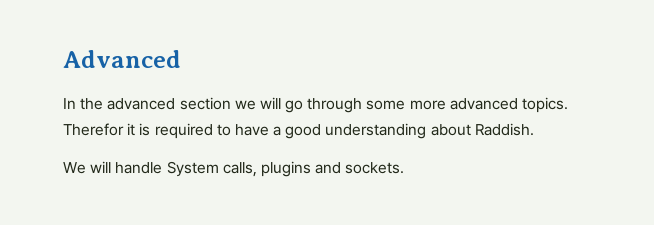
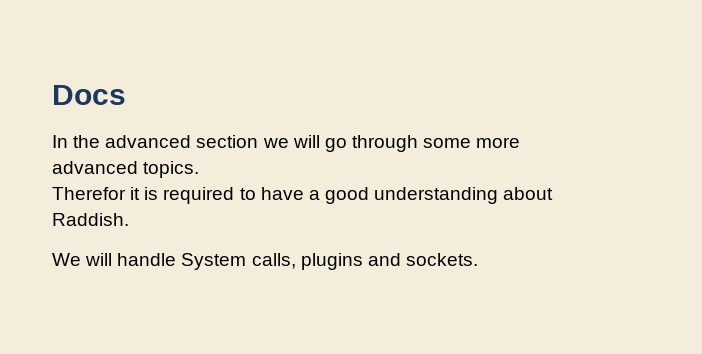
- Advanced
+ Docs

